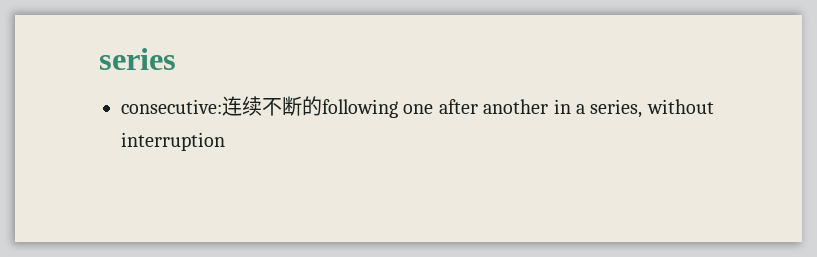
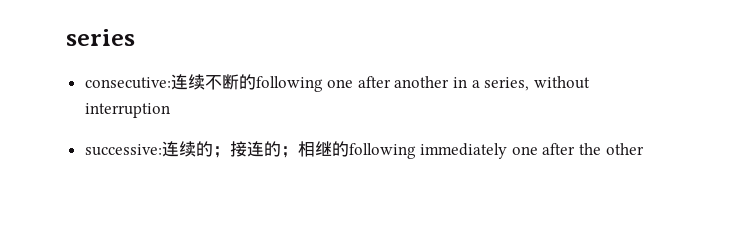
+ successive:连续的；接连的；相继的following immediately one after the other

